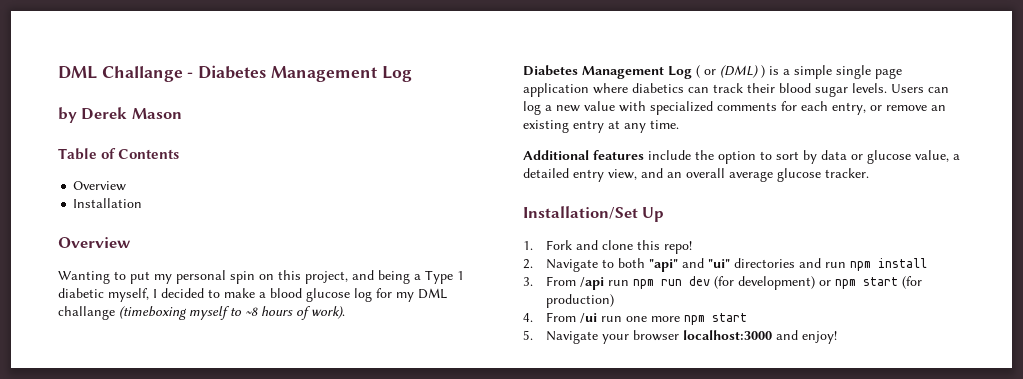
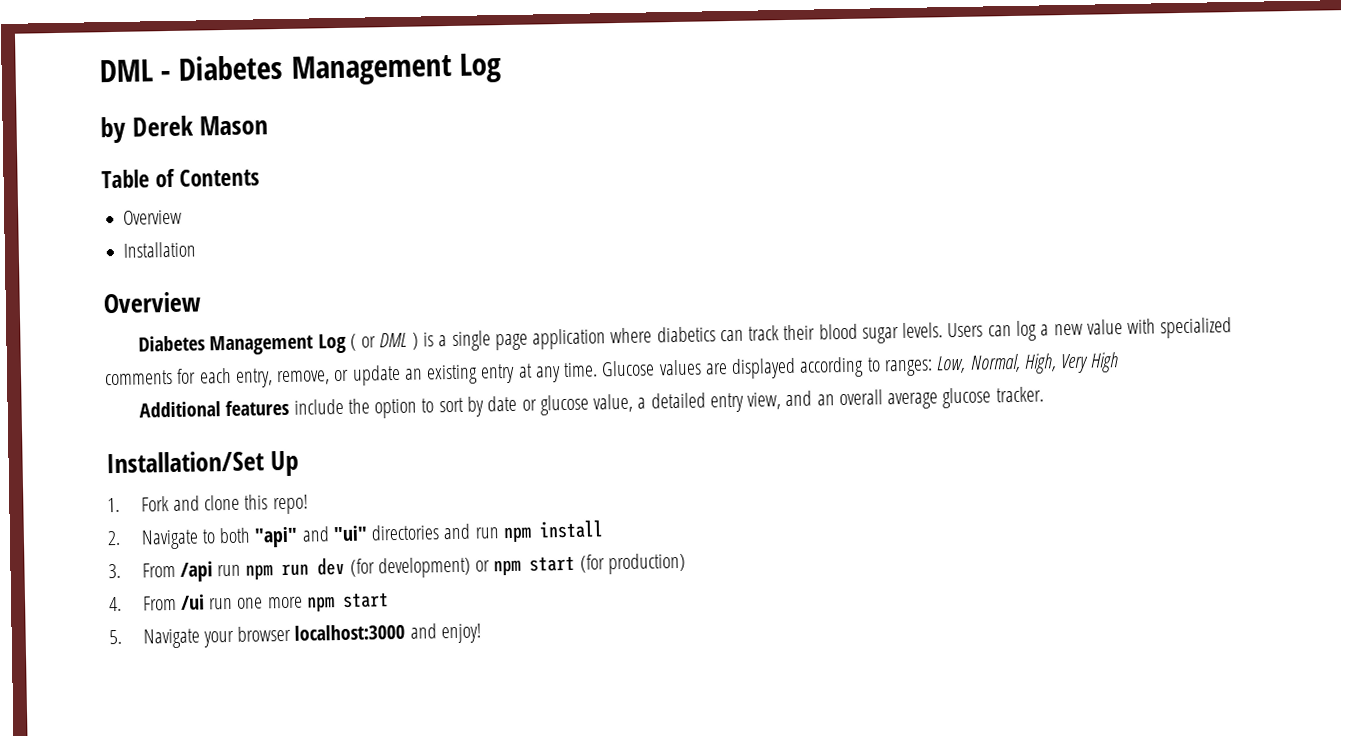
- DML Challange - Diabetes Management Log
+ DML - Diabetes Management Log
- Wanting to put my personal spin on this project, and being a Type 1 diabetic myself, I decided to make a blood glucose log for my DML challange (timeboxing myself to ~8 hours of work).
- Diabetes Management Log ( or (DML) ) is a simple single page application where diabetics can track their blood sugar levels.
+ Diabetes Management Log ( or DML ) is a single page application where diabetics can track their blood sugar levels.
- Users can log a new value with specialized comments for each entry, or remove an existing entry at any time.
+ Users can log a new value with specialized comments for each entry, remove, or update an existing entry at any time. Glucose values are displayed according to ranges: Low, Normal, High, Very High
- Additional features include the option to sort by data or glucose value, a detailed entry view, and an overall average glucose tracker.
+ Additional features include the option to sort by date or glucose value, a detailed entry view, and an overall average glucose tracker.

